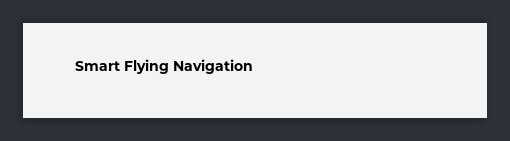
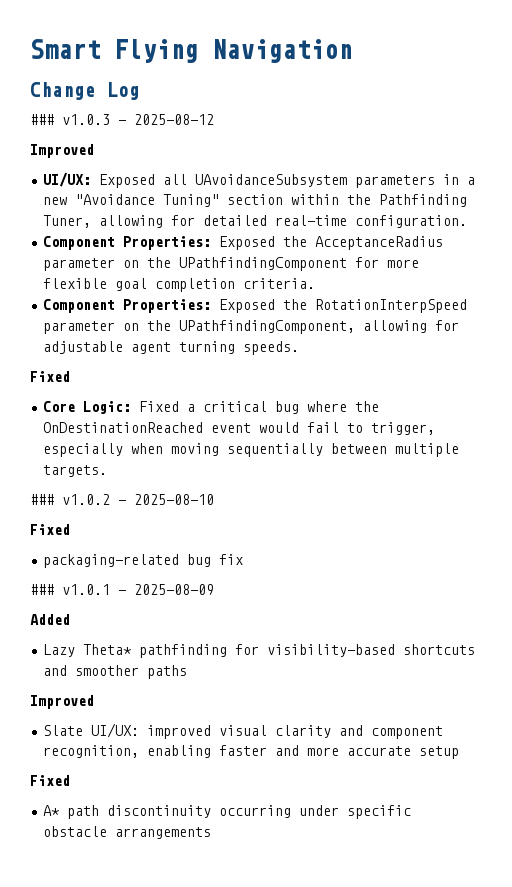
+ Change Log
+ ### v1.0.3 — 2025-08-12
+ Improved
+ UI/UX: Exposed all UAvoidanceSubsystem parameters in a new "Avoidance Tuning" section within the Pathfinding Tuner, allowing for detailed real-time configuration.
+ Component Properties: Exposed the AcceptanceRadius parameter on the UPathfindingComponent for more flexible goal completion criteria.
+ Component Properties: Exposed the RotationInterpSpeed parameter on the UPathfindingComponent, allowing for adjustable agent turning speeds.
+ Fixed
+ Core Logic: Fixed a critical bug where the OnDestinationReached event would fail to trigger, especially when moving sequentially between multiple targets.
+ ### v1.0.2 — 2025-08-10
+ Fixed
+ packaging-related bug fix
+ ### v1.0.1 — 2025-08-09
+ Added
+ Lazy Theta* pathfinding for visibility-based shortcuts and smoother paths
+ Improved
+ Slate UI/UX: improved visual clarity and component recognition, enabling faster and more accurate setup
+ Fixed
+ A* path discontinuity occurring under specific obstacle arrangements

